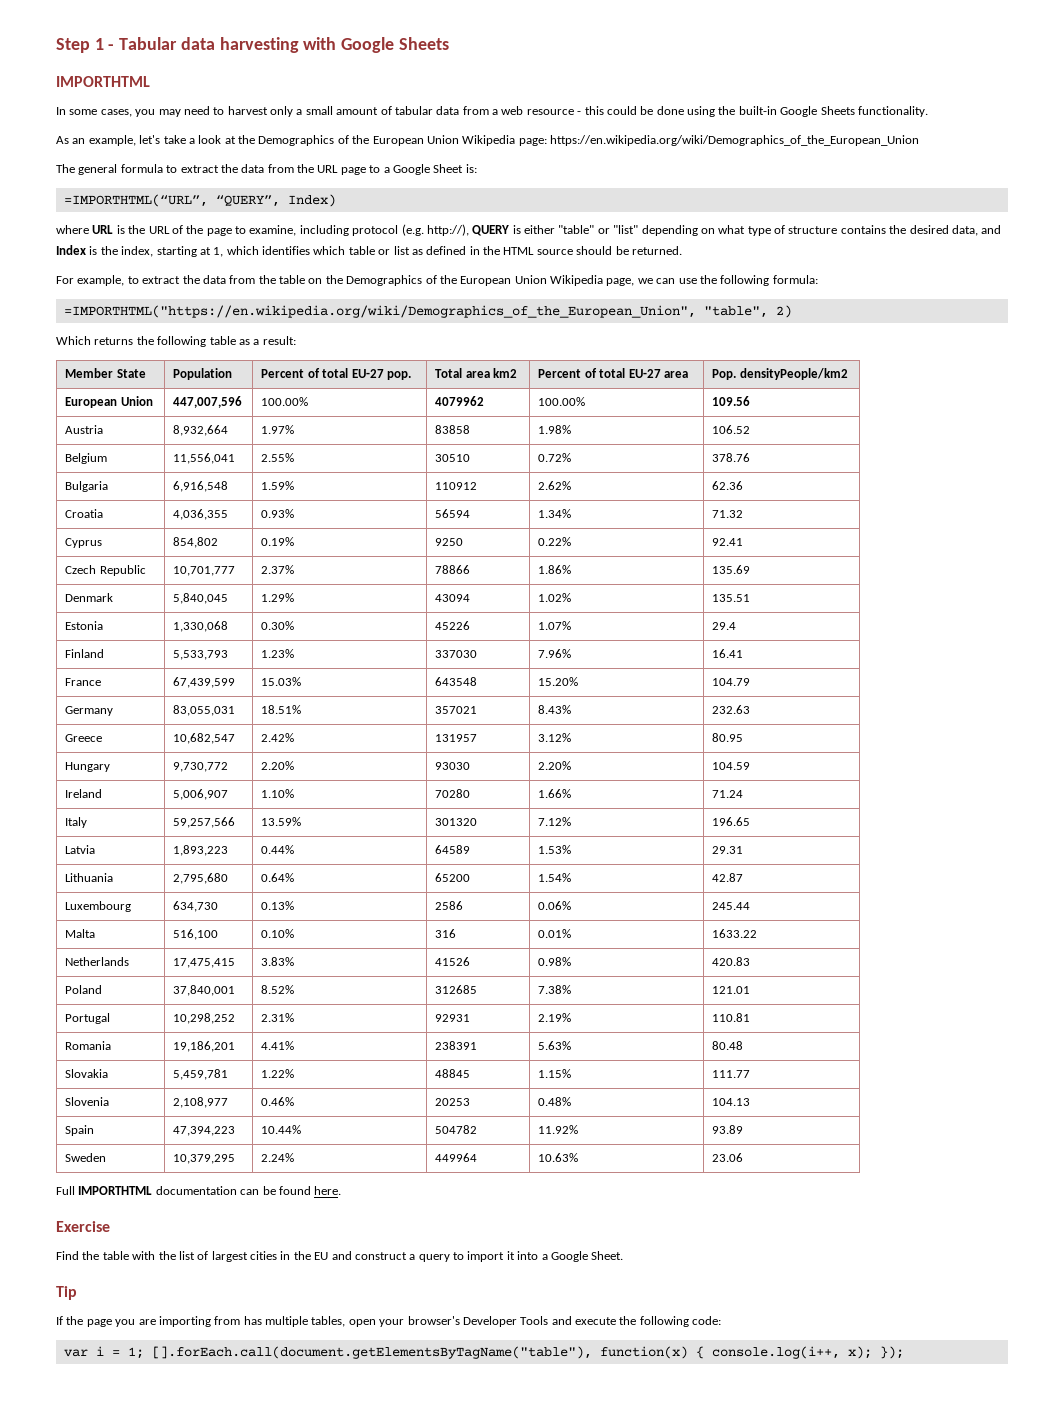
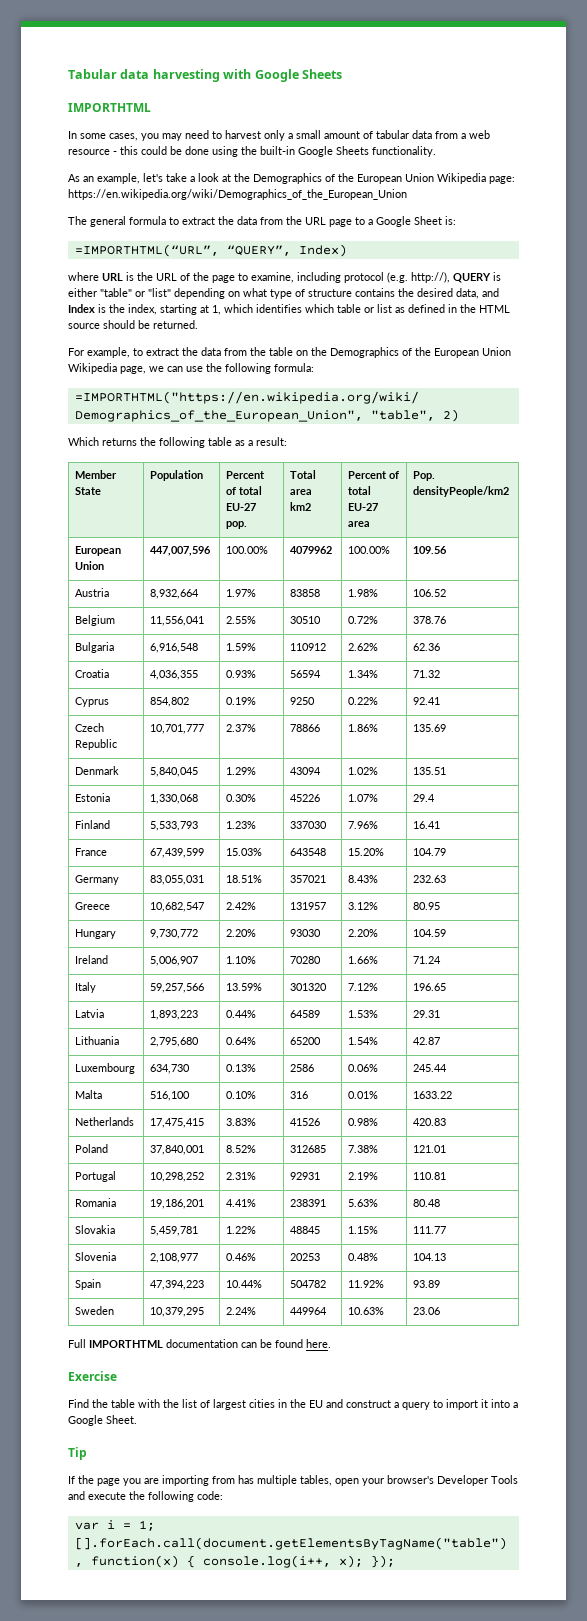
- Step 1 - Tabular data harvesting with Google Sheets
+ Tabular data harvesting with Google Sheets

